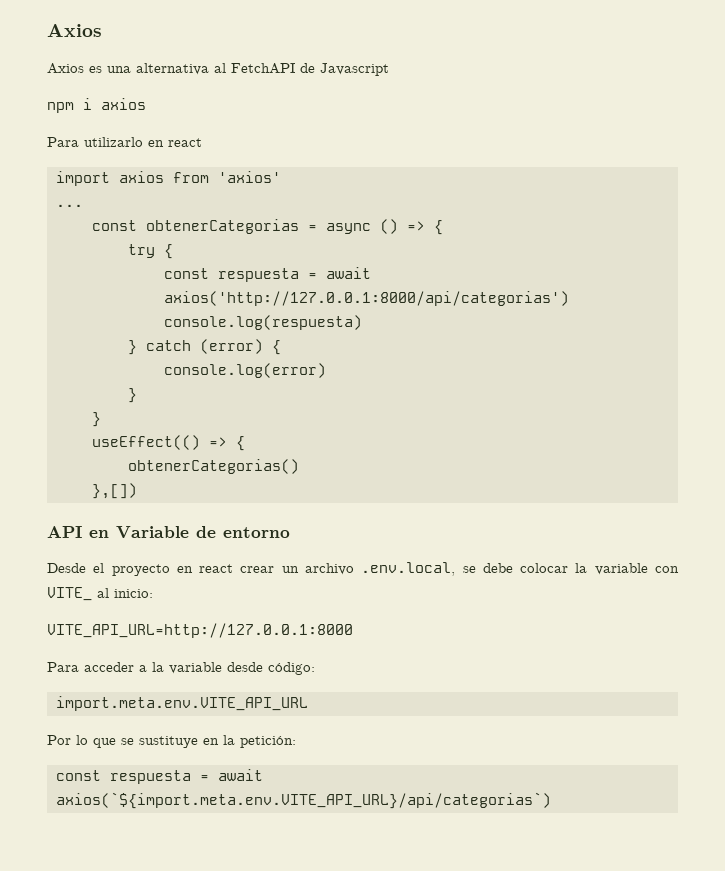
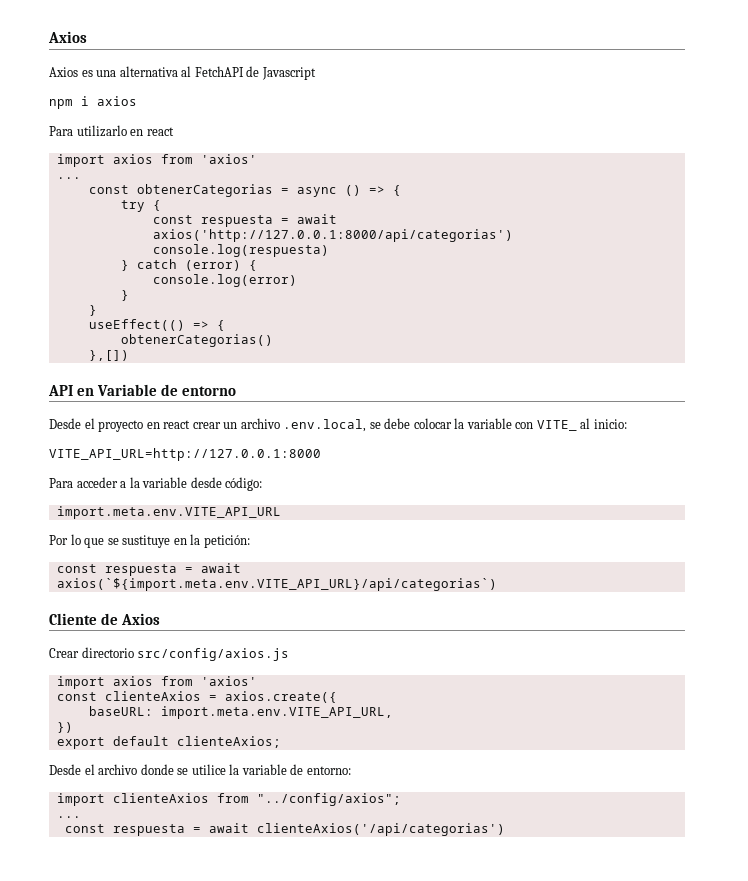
+ Cliente de Axios
+ Crear directorio src/config/axios.js
+ import axios from 'axios'
+ const clienteAxios = axios.create({
+ baseURL: import.meta.env.VITE_API_URL,
+ })
+ export default clienteAxios;
+ Desde el archivo donde se utilice la variable de entorno:
+ import clienteAxios from "../config/axios";
+ ...
+ const respuesta = await clienteAxios('/api/categorias')

